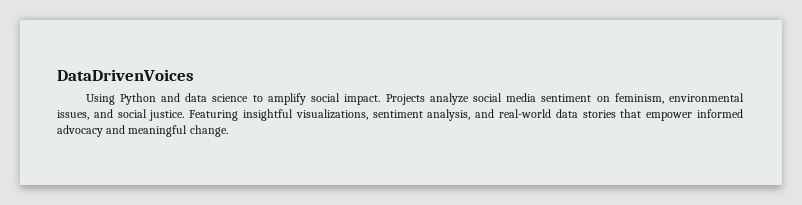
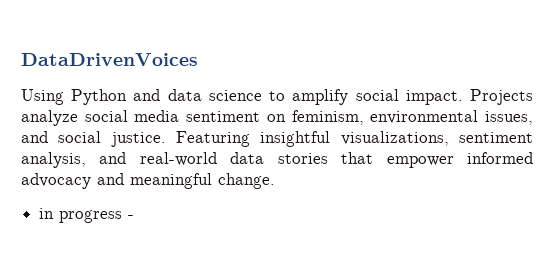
+ in progress -

